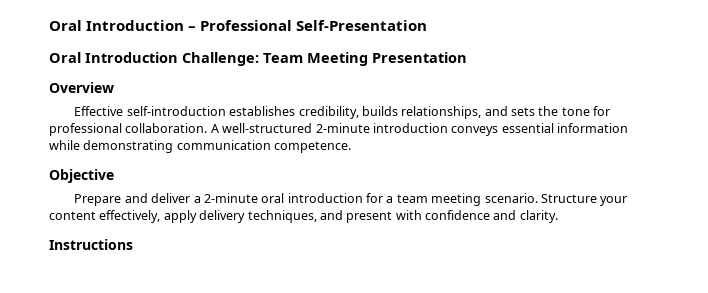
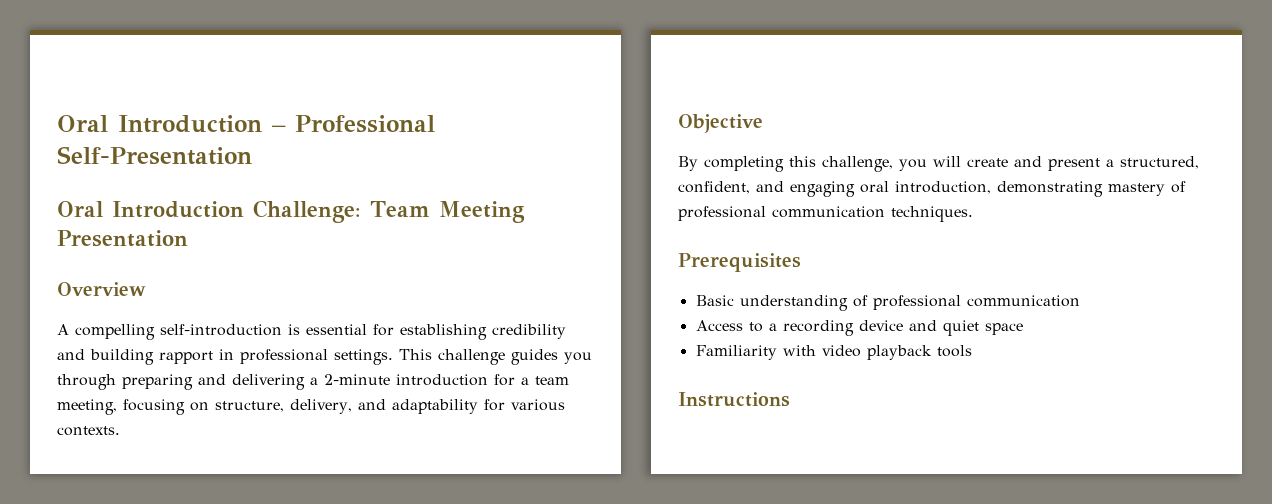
- Effective self-introduction establishes credibility, builds relationships, and sets the tone for professional collaboration. A well-structured 2-minute introduction conveys essential information while demonstrating communication competence.
+ A compelling self-introduction is essential for establishing credibility and building rapport in professional settings. This challenge guides you through preparing and delivering a 2-minute introduction for a team meeting, focusing on structure, delivery, and adaptability for various contexts.
  Objective
- Prepare and deliver a 2-minute oral introduction for a team meeting scenario. Structure your content effectively, apply delivery techniques, and present with confidence and clarity.
+ By completing this challenge, you will create and present a structured, confident, and engaging oral introduction, demonstrating mastery of professional communication techniques.
+ Prerequisites
+ Basic understanding of professional communication
+ Access to a recording device and quiet space
+ Familiarity with video playback tools

